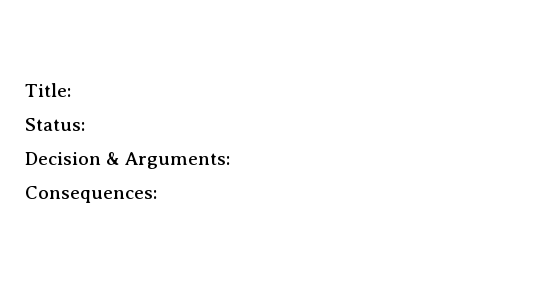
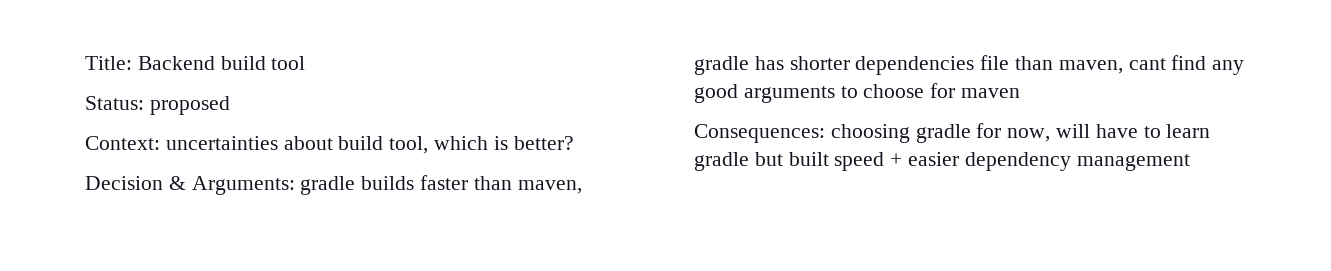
- Title:
- Status:
- Decision & Arguments:
- Consequences:
+ Title: Backend build tool
+ Status: proposed
+ Context: uncertainties about build tool, which is better?
+ Decision & Arguments: gradle builds faster than maven, gradle has shorter dependencies file than maven, cant find any good arguments to choose for maven
+ Consequences: choosing gradle for now, will have to learn gradle but built speed + easier dependency management

